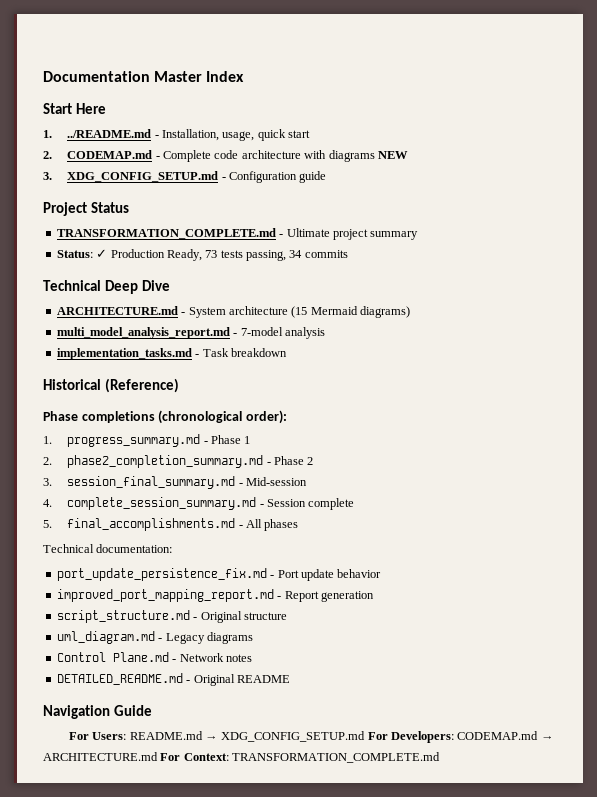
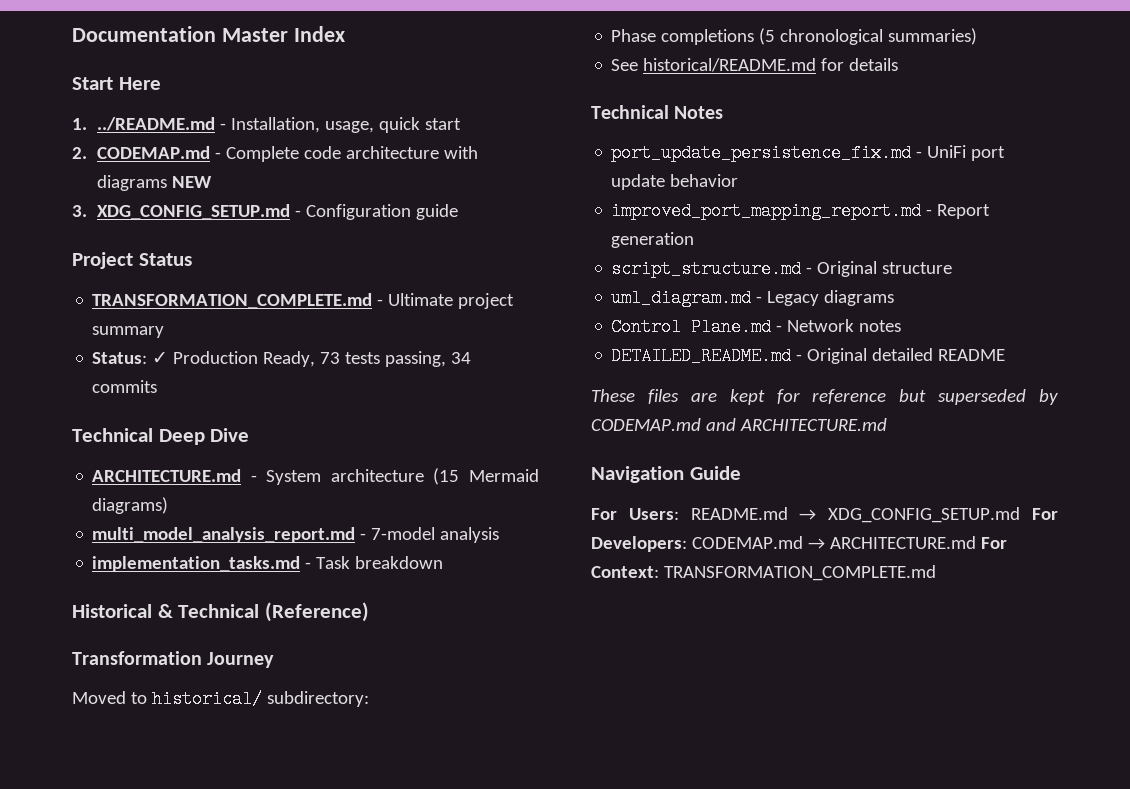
- Historical (Reference)
+ Historical & Technical (Reference)
- Phase completions (chronological order):
- 1. progress_summary.md - Phase 1
- 2. phase2_completion_summary.md - Phase 2
- 3. session_final_summary.md - Mid-session
- 4. complete_session_summary.md - Session complete
- 5. final_accomplishments.md - All phases
- Technical documentation:
+ Transformation Journey
+ Moved to historical/ subdirectory:
+ Phase completions (5 chronological summaries)
+ See historical/README.md for details
+ Technical Notes
- port_update_persistence_fix.md - Port update behavior
+ port_update_persistence_fix.md - UniFi port update behavior
- DETAILED_README.md - Original README
+ DETAILED_README.md - Original detailed README
+ These files are kept for reference but superseded by CODEMAP.md and ARCHITECTURE.md

